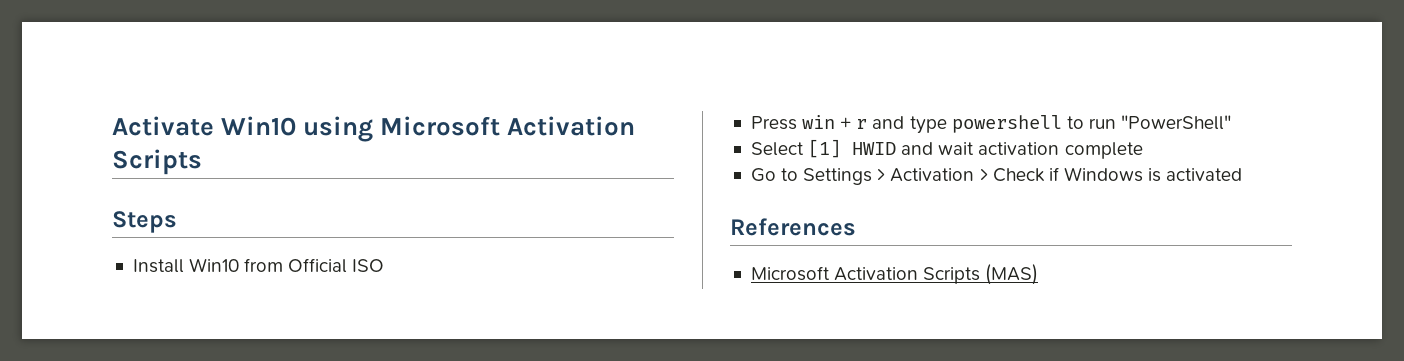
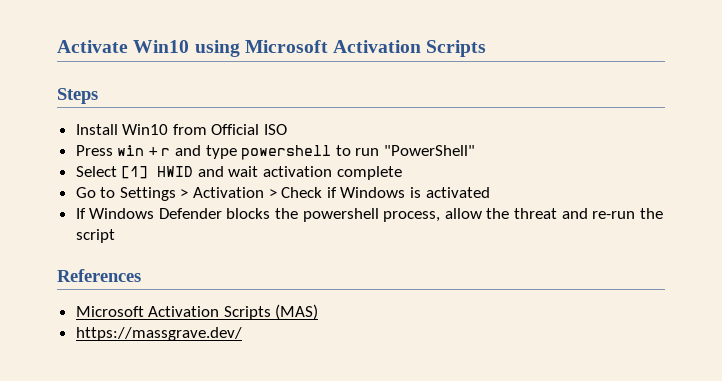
+ If Windows Defender blocks the powershell process, allow the threat and re-run the script
+ https://massgrave.dev/

